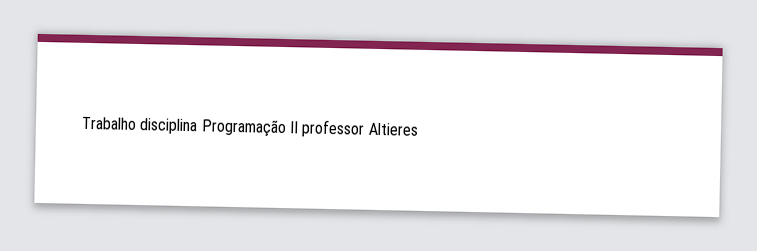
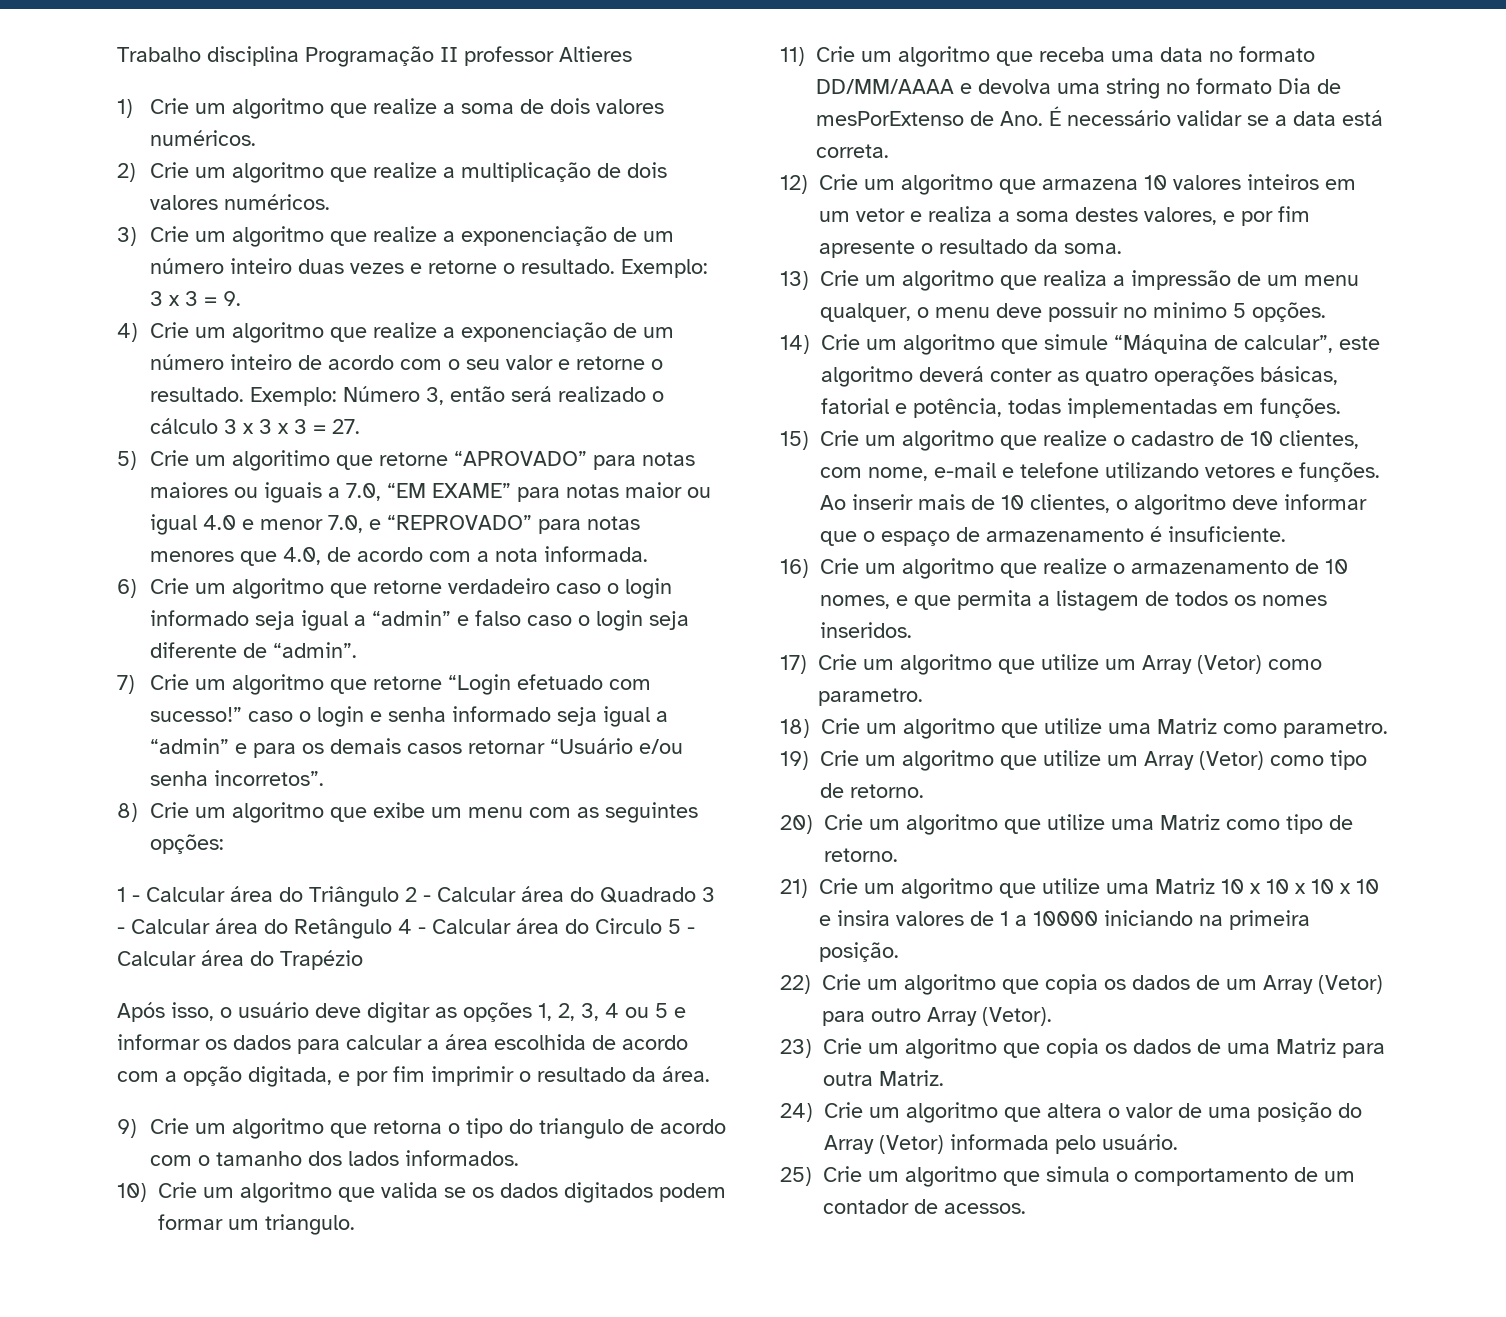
+ 1) Crie um algoritmo que realize a soma de dois valores numéricos.
+ 2) Crie um algoritmo que realize a multiplicação de dois valores numéricos.
+ 3) Crie um algoritmo que realize a exponenciação de um número inteiro duas vezes e retorne o resultado. Exemplo: 3 x 3 = 9.
+ 4) Crie um algoritmo que realize a exponenciação de um número inteiro de acordo com o seu valor e retorne o resultado. Exemplo: Número 3, então será realizado o cálculo 3 x 3 x 3 = 27.
+ 5) Crie um algoritimo que retorne “APROVADO” para notas maiores ou iguais a 7.0, “EM EXAME” para notas maior ou igual 4.0 e menor 7.0, e “REPROVADO” para notas menores que 4.0, de acordo com a nota informada.
+ 6) Crie um algoritmo que retorne verdadeiro caso o login informado seja igual a “admin” e falso caso o login seja diferente de “admin”.
+ 7) Crie um algoritmo que retorne “Login efetuado com sucesso!” caso o login e senha informado seja igual a “admin” e para os demais casos retornar “Usuário e/ou senha incorretos”.
+ 8) Crie um algoritmo que exibe um menu com as seguintes opções:
+ 1 - Calcular área do Triângulo 2 - Calcular área do Quadrado 3 - Calcular área do Retângulo 4 - Calcular área do Circulo 5 - Calcular área do Trapézio
+ Após isso, o usuário deve digitar as opções 1, 2, 3, 4 ou 5 e informar os dados para calcular a área escolhida de acordo com a opção digitada, e por fim imprimir o resultado da área.
+ 9) Crie um algoritmo que retorna o tipo do triangulo de acordo com o tamanho dos lados informados.
+ 10) Crie um algoritmo que valida se os dados digitados podem formar um triangulo.
+ 11) Crie um algoritmo que receba uma data no formato DD/MM/AAAA e devolva uma string no formato Dia de mesPorExtenso de Ano. É necessário validar se a data está correta.
+ 12) Crie um algoritmo que armazena 10 valores inteiros em um vetor e realiza a soma destes valores, e por fim apresente o resultado da soma.
+ 13) Crie um algoritmo que realiza a impressão de um menu qualquer, o menu deve possuir no minimo 5 opções.
+ 14) Crie um algoritmo que simule “Máquina de calcular”, este algoritmo deverá conter as quatro operações básicas, fatorial e potência, todas implementadas em funções.
+ 15) Crie um algoritmo que realize o cadastro de 10 clientes, com nome, e-mail e telefone utilizando vetores e funções. Ao inserir mais de 10 clientes, o algoritmo deve informar que o espaço de armazenamento é insuficiente.
+ 16) Crie um algoritmo que realize o armazenamento de 10 nomes, e que permita a listagem de todos os nomes inseridos.
+ 17) Crie um algoritmo que utilize um Array (Vetor) como parametro.
+ 18) Crie um algoritmo que utilize uma Matriz como parametro.
+ 19) Crie um algoritmo que utilize um Array (Vetor) como tipo de retorno.
+ 20) Crie um algoritmo que utilize uma Matriz como tipo de retorno.
+ 21) Crie um algoritmo que utilize uma Matriz 10 x 10 x 10 x 10 e insira valores de 1 a 10000 iniciando na primeira posição.
+ 22) Crie um algoritmo que copia os dados de um Array (Vetor) para outro Array (Vetor).
+ 23) Crie um algoritmo que copia os dados de uma Matriz para outra Matriz.
+ 24) Crie um algoritmo que altera o valor de uma posição do Array (Vetor) informada pelo usuário.
+ 25) Crie um algoritmo que simula o comportamento de um contador de acessos.

